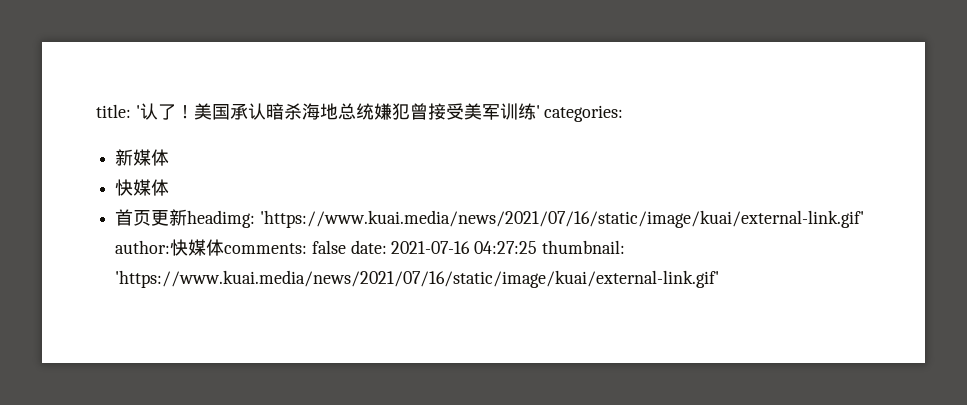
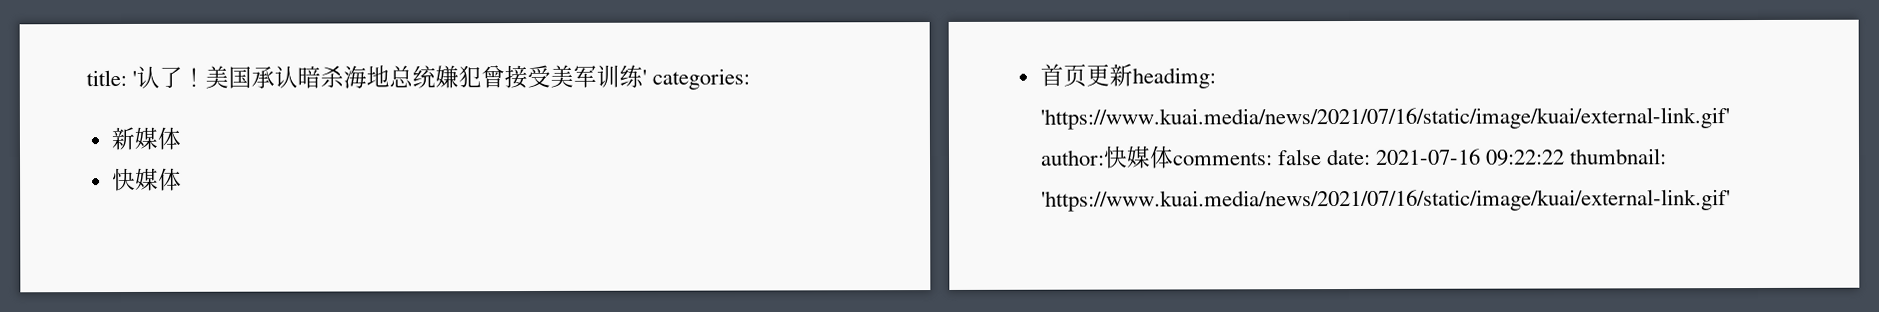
- 首页更新headimg: 'https://www.kuai.media/news/2021/07/16/static/image/kuai/external-link.gif' author:快媒体comments: false date: 2021-07-16 04:27:25 thumbnail: 'https://www.kuai.media/news/2021/07/16/static/image/kuai/external-link.gif'
+ 首页更新headimg: 'https://www.kuai.media/news/2021/07/16/static/image/kuai/external-link.gif' author:快媒体comments: false date: 2021-07-16 09:22:22 thumbnail: 'https://www.kuai.media/news/2021/07/16/static/image/kuai/external-link.gif'

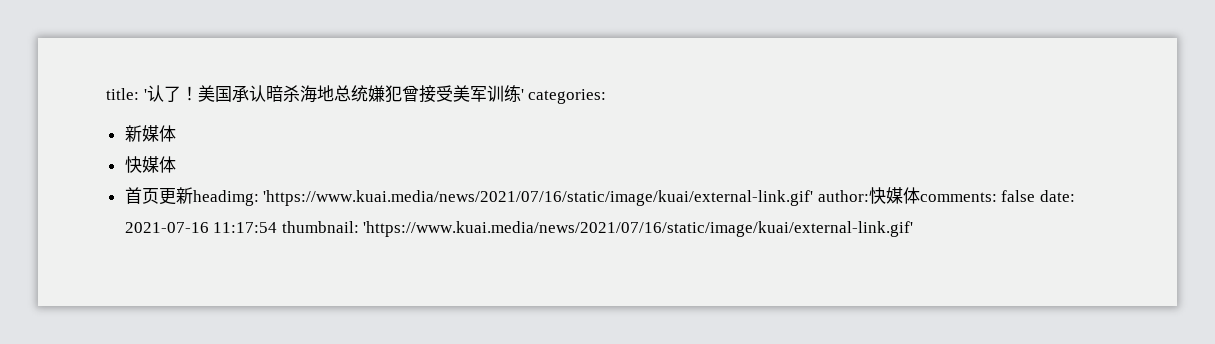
- 首页更新headimg: 'https://www.kuai.media/news/2021/07/16/static/image/kuai/external-link.gif' author:快媒体comments: false date: 2021-07-16 09:22:22 thumbnail: 'https://www.kuai.media/news/2021/07/16/static/image/kuai/external-link.gif'
+ 首页更新headimg: 'https://www.kuai.media/news/2021/07/16/static/image/kuai/external-link.gif' author:快媒体comments: false date: 2021-07-16 11:17:54 thumbnail: 'https://www.kuai.media/news/2021/07/16/static/image/kuai/external-link.gif'

